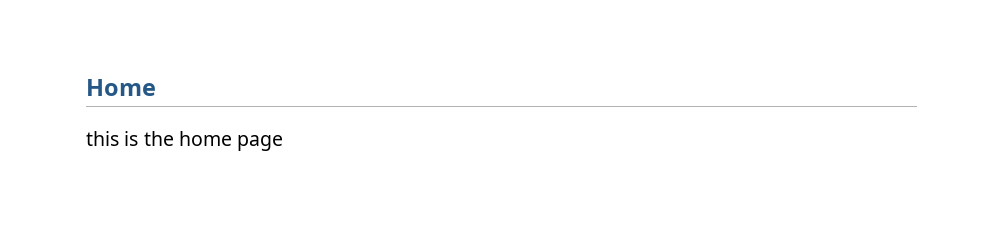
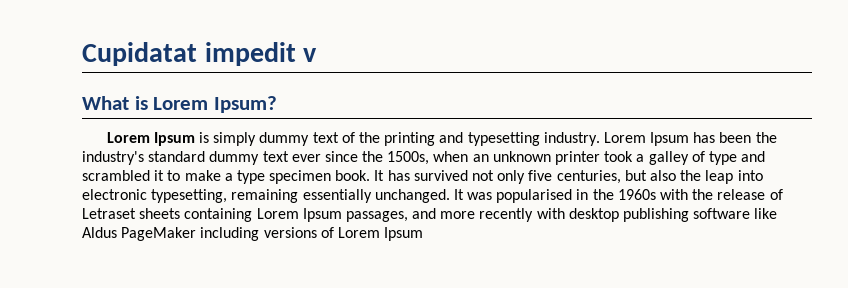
- Home
- this is the home page
+ Cupidatat impedit v
+ What is Lorem Ipsum?
+ Lorem Ipsum is simply dummy text of the printing and typesetting industry. Lorem Ipsum has been the industry's standard dummy text ever since the 1500s, when an unknown printer took a galley of type and scrambled it to make a type specimen book. It has survived not only five centuries, but also the leap into electronic typesetting, remaining essentially unchanged. It was popularised in the 1960s with the release of Letraset sheets containing Lorem Ipsum passages, and more recently with desktop publishing software like Aldus PageMaker including versions of Lorem Ipsum

